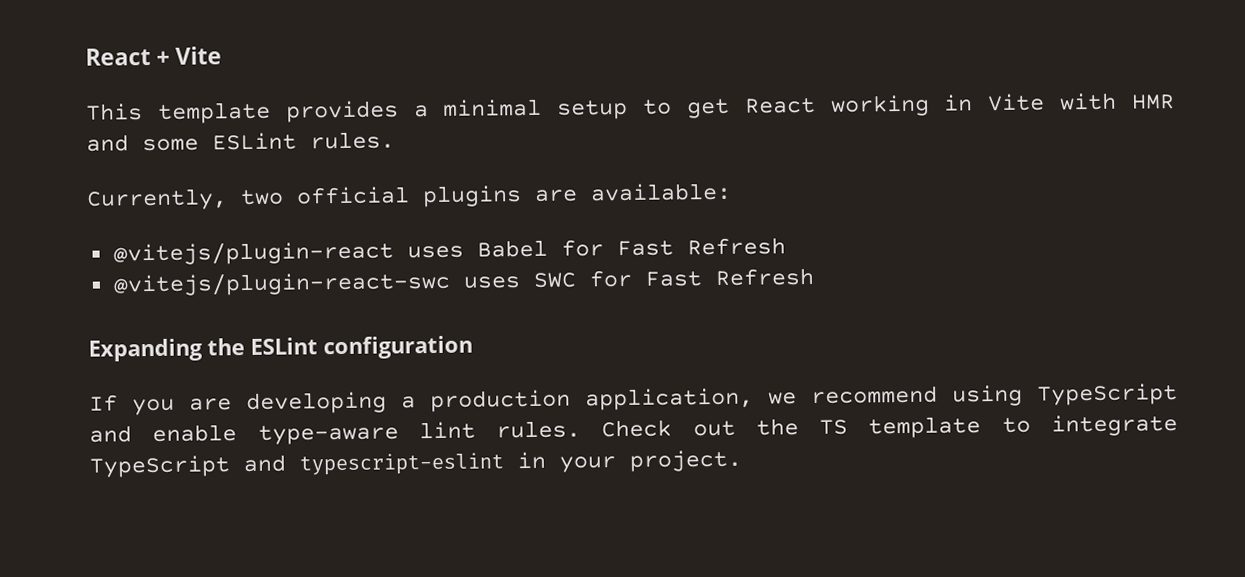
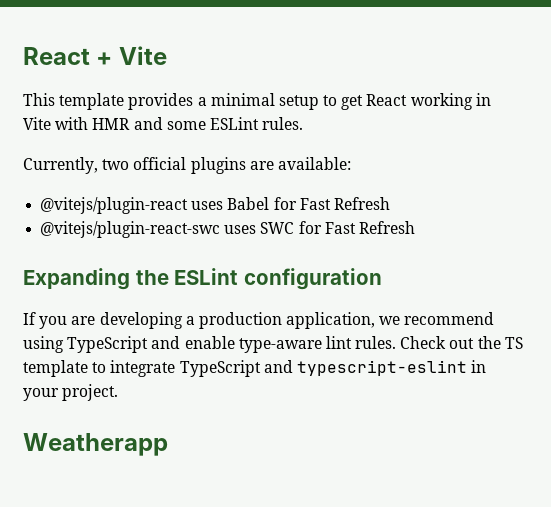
+ Weatherapp

